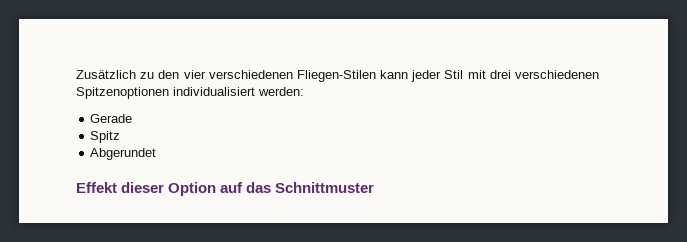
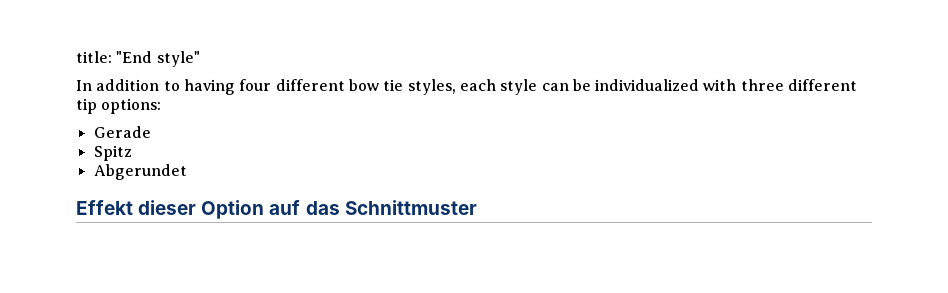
- Zusätzlich zu den vier verschiedenen Fliegen-Stilen kann jeder Stil mit drei verschiedenen Spitzenoptionen individualisiert werden:
+ title: "End style"
+ In addition to having four different bow tie styles, each style can be individualized with three different tip options:

